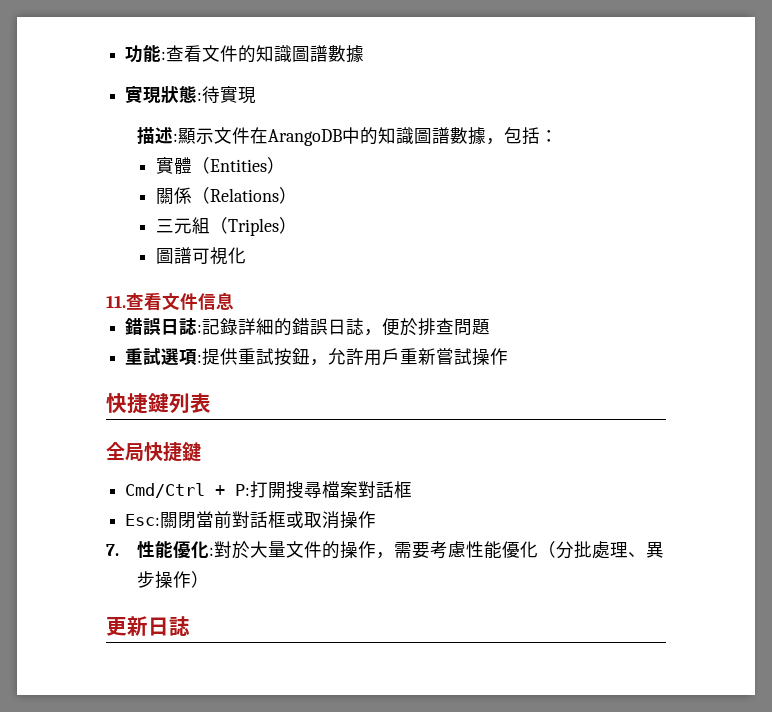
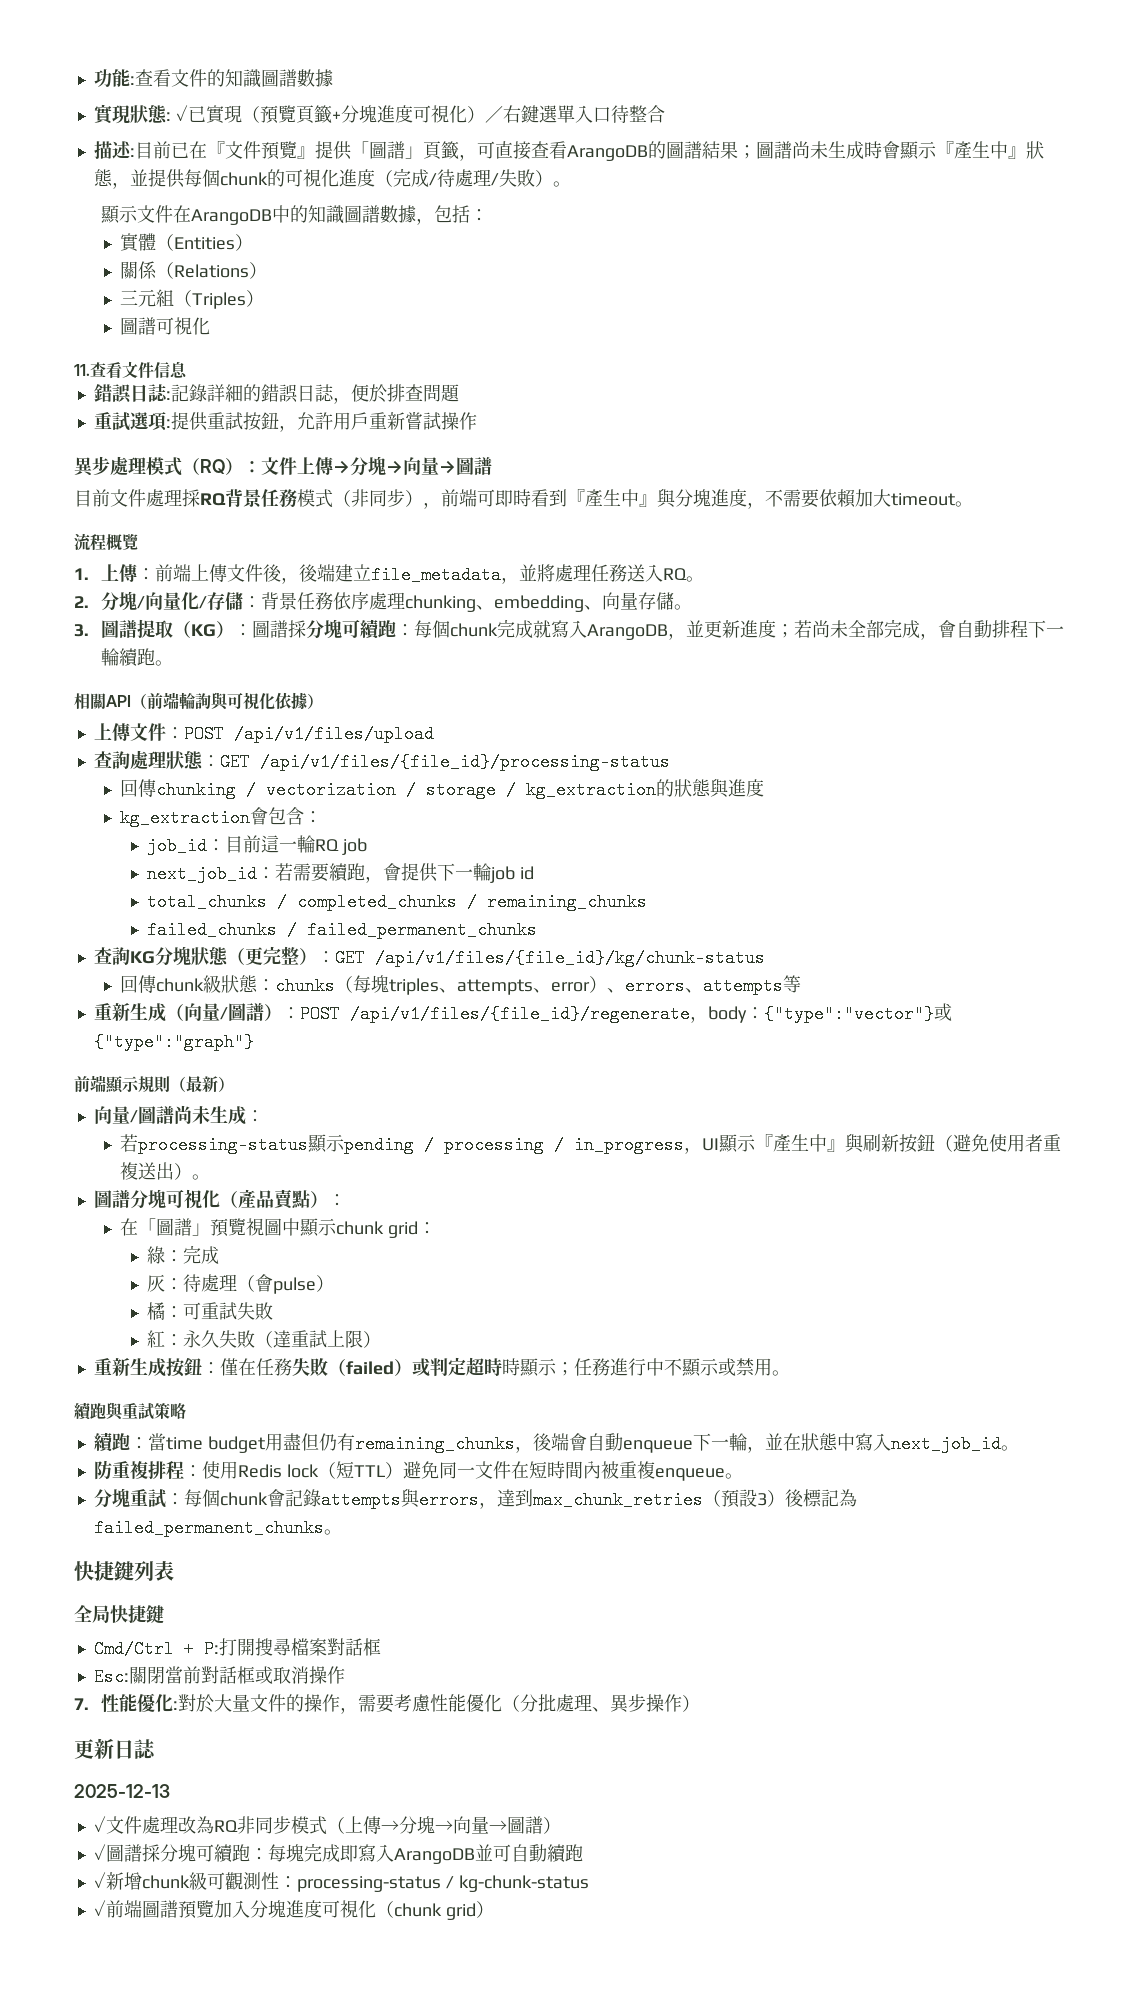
- 實現狀態:待實現
- 描述:顯示文件在ArangoDB中的知識圖譜數據，包括：
+ 實現狀態: ✓已實現（預覽頁籤+分塊進度可視化）／右鍵選單入口待整合
+ 描述:目前已在『文件預覽』提供「圖譜」頁籤，可直接查看ArangoDB的圖譜結果；圖譜尚未生成時會顯示『產生中』狀態，並提供每個chunk的可視化進度（完成/待處理/失敗）。
+ 顯示文件在ArangoDB中的知識圖譜數據，包括：
+ 異步處理模式（RQ）：文件上傳→分塊→向量→圖譜
+ 目前文件處理採RQ背景任務模式（非同步），前端可即時看到『產生中』與分塊進度，不需要依賴加大timeout。
+ 流程概覽
+ 1.上傳：前端上傳文件後，後端建立file_metadata，並將處理任務送入RQ。
+ 2.分塊/向量化/存儲：背景任務依序處理chunking、embedding、向量存儲。
+ 3.圖譜提取（KG）：圖譜採分塊可續跑：每個chunk完成就寫入ArangoDB，並更新進度；若尚未全部完成，會自動排程下一輪續跑。
+ 相關API（前端輪詢與可視化依據）
+ 上傳文件：POST /api/v1/files/upload
+ 查詢處理狀態：GET /api/v1/files/{file_id}/processing-status
+ 回傳chunking / vectorization / storage / kg_extraction的狀態與進度
+ kg_extraction會包含：
+ job_id：目前這一輪RQ job
+ next_job_id：若需要續跑，會提供下一輪job id
+ total_chunks / completed_chunks / remaining_chunks
+ failed_chunks / failed_permanent_chunks
+ 查詢KG分塊狀態（更完整）：GET /api/v1/files/{file_id}/kg/chunk-status
+ 回傳chunk級狀態：chunks（每塊triples、attempts、error）、errors、attempts等
+ 重新生成（向量/圖譜）：POST /api/v1/files/{file_id}/regenerate，body：{"type":"vector"}或{"type":"graph"}
+ 前端顯示規則（最新）
+ 向量/圖譜尚未生成：
+ 若processing-status顯示pending / processing / in_progress，UI顯示『產生中』與刷新按鈕（避免使用者重複送出）。
+ 圖譜分塊可視化（產品賣點）：
+ 在「圖譜」預覽視圖中顯示chunk grid：
+ 綠：完成
+ 灰：待處理（會pulse）
+ 橘：可重試失敗
+ 紅：永久失敗（達重試上限）
+ 重新生成按鈕：僅在任務失敗（failed）或判定超時時顯示；任務進行中不顯示或禁用。
+ 續跑與重試策略
+ 續跑：當time budget用盡但仍有remaining_chunks，後端會自動enqueue下一輪，並在狀態中寫入next_job_id。
+ 防重複排程：使用Redis lock（短TTL）避免同一文件在短時間內被重複enqueue。
+ 分塊重試：每個chunk會記錄attempts與errors，達到max_chunk_retries（預設3）後標記為failed_permanent_chunks。
+ 2025-12-13
+ ✓文件處理改為RQ非同步模式（上傳→分塊→向量→圖譜）
+ ✓圖譜採分塊可續跑：每塊完成即寫入ArangoDB並可自動續跑
+ ✓新增chunk級可觀測性：processing-status / kg-chunk-status
+ ✓前端圖譜預覽加入分塊進度可視化（chunk grid）

